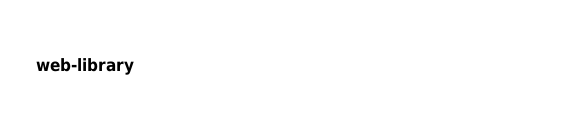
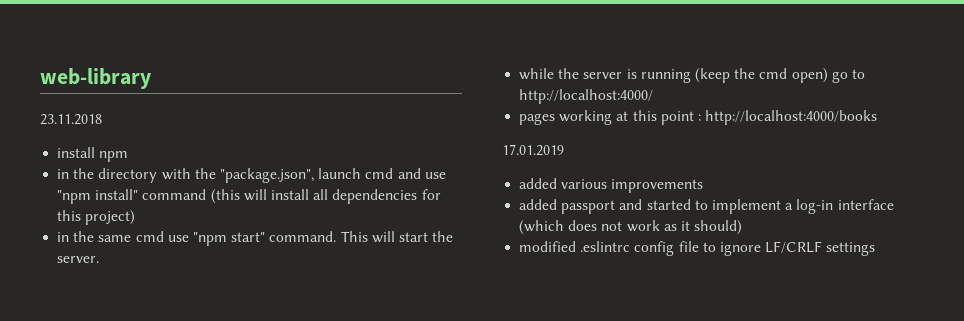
+ 23.11.2018
+ install npm
+ in the directory with the "package.json", launch cmd and use "npm install" command (this will install all dependencies for this project)
+ in the same cmd use "npm start" command. This will start the server.
+ while the server is running (keep the cmd open) go to http://localhost:4000/
+ pages working at this point : http://localhost:4000/books
+ 17.01.2019
+ added various improvements
+ added passport and started to implement a log-in interface (which does not work as it should)
+ modified .eslintrc config file to ignore LF/CRLF settings

